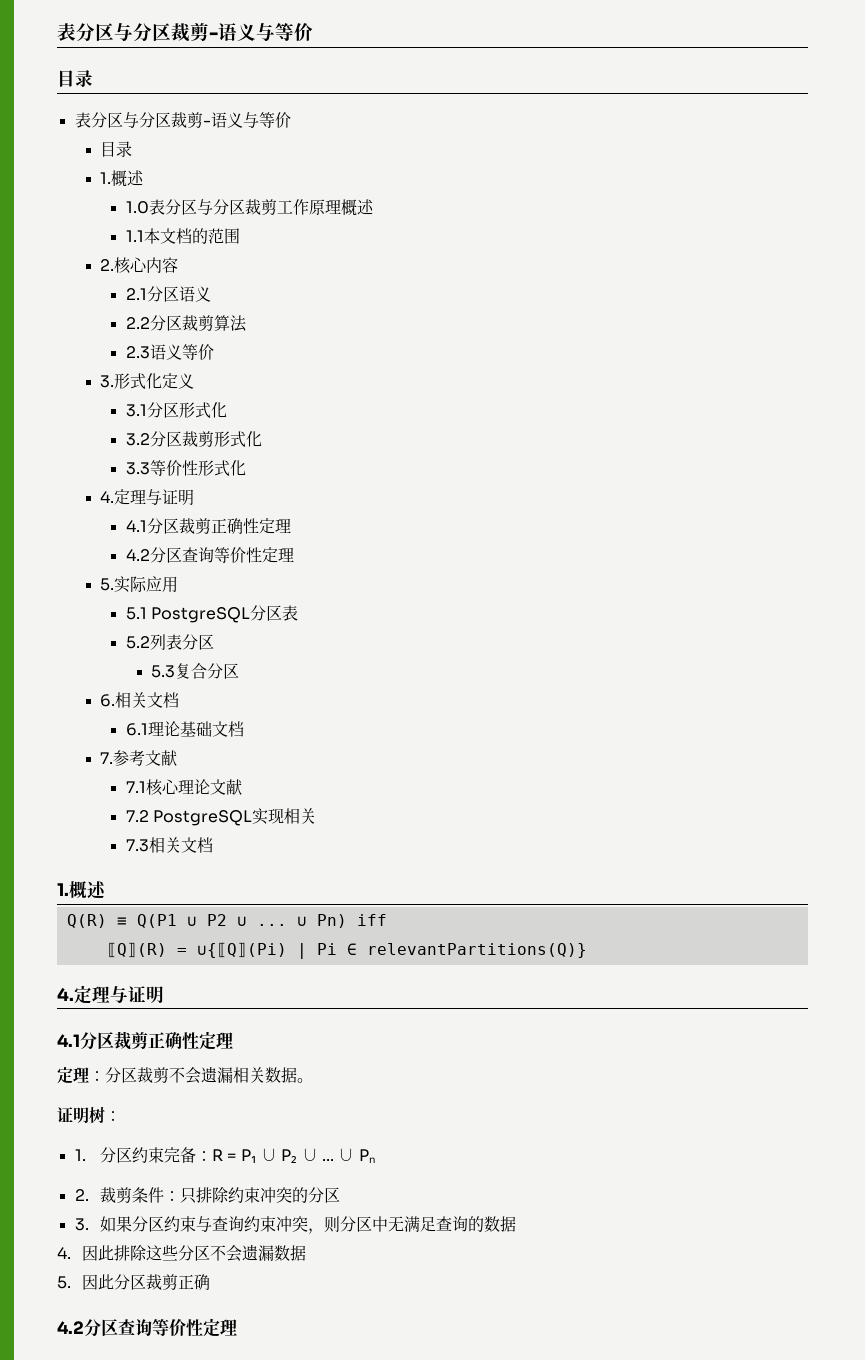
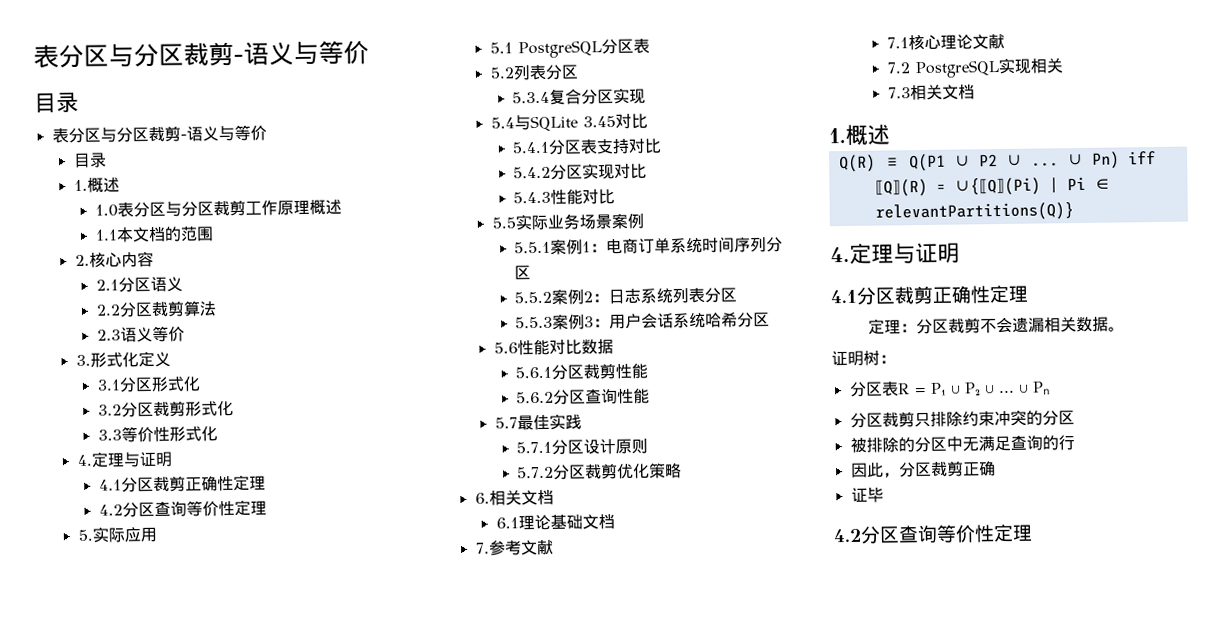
- 5.3复合分区
+ 5.3.4复合分区实现
+ 5.4与SQLite 3.45对比
+ 5.4.1分区表支持对比
+ 5.4.2分区实现对比
+ 5.4.3性能对比
+ 5.5实际业务场景案例
+ 5.5.1案例1：电商订单系统时间序列分区
+ 5.5.2案例2：日志系统列表分区
+ 5.5.3案例3：用户会话系统哈希分区
+ 5.6性能对比数据
+ 5.6.1分区裁剪性能
+ 5.6.2分区查询性能
+ 5.7最佳实践
+ 5.7.1分区设计原则
+ 5.7.2分区裁剪优化策略
- 1.分区约束完备：R = P₁ ∪ P₂ ∪ ...
+ 分区表R = P₁ ∪ P₂ ∪ ...
- 2.裁剪条件：只排除约束冲突的分区
+ 分区裁剪只排除约束冲突的分区
- 3.如果分区约束与查询约束冲突，则分区中无满足查询的数据
- 4.因此排除这些分区不会遗漏数据
- 5.因此分区裁剪正确
+ 被排除的分区中无满足查询的行
+ 因此，分区裁剪正确
+ 证毕

